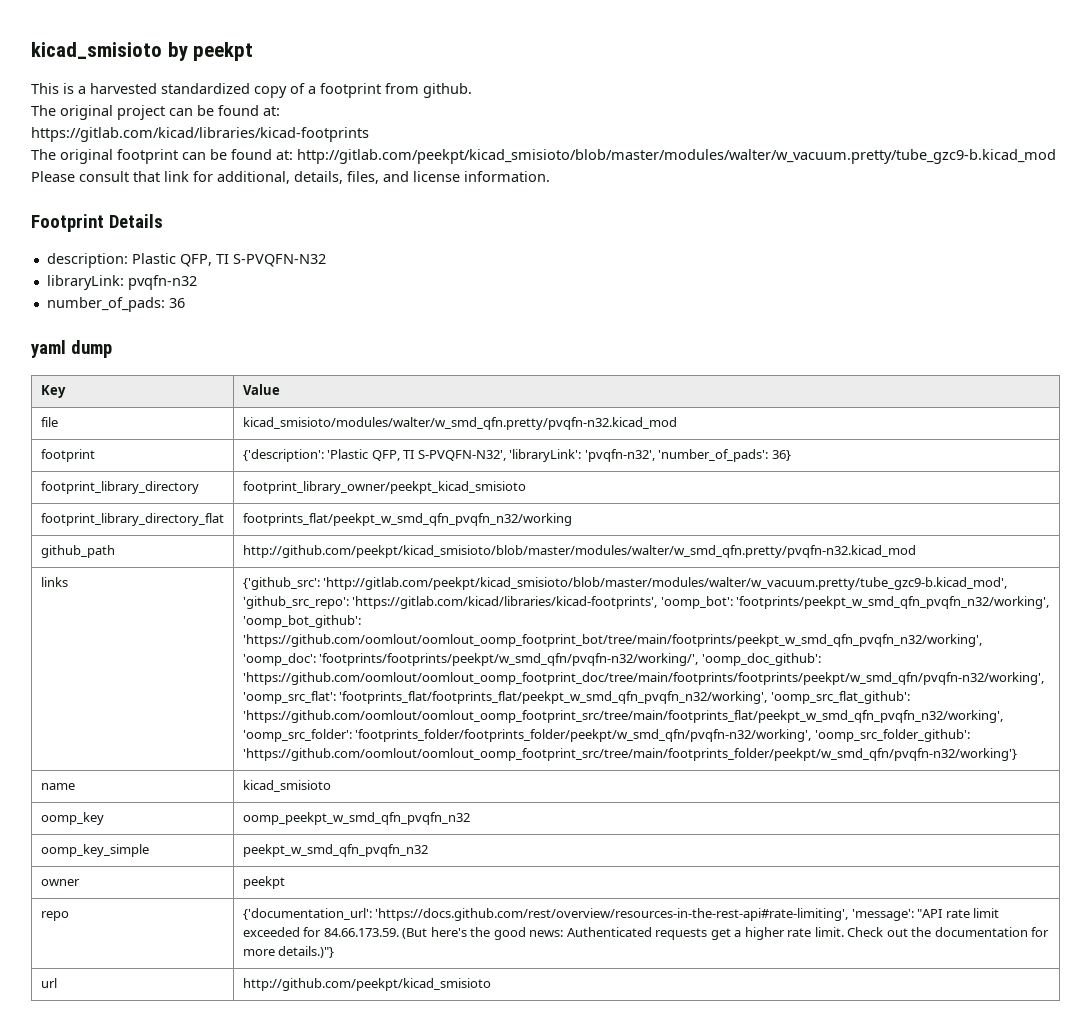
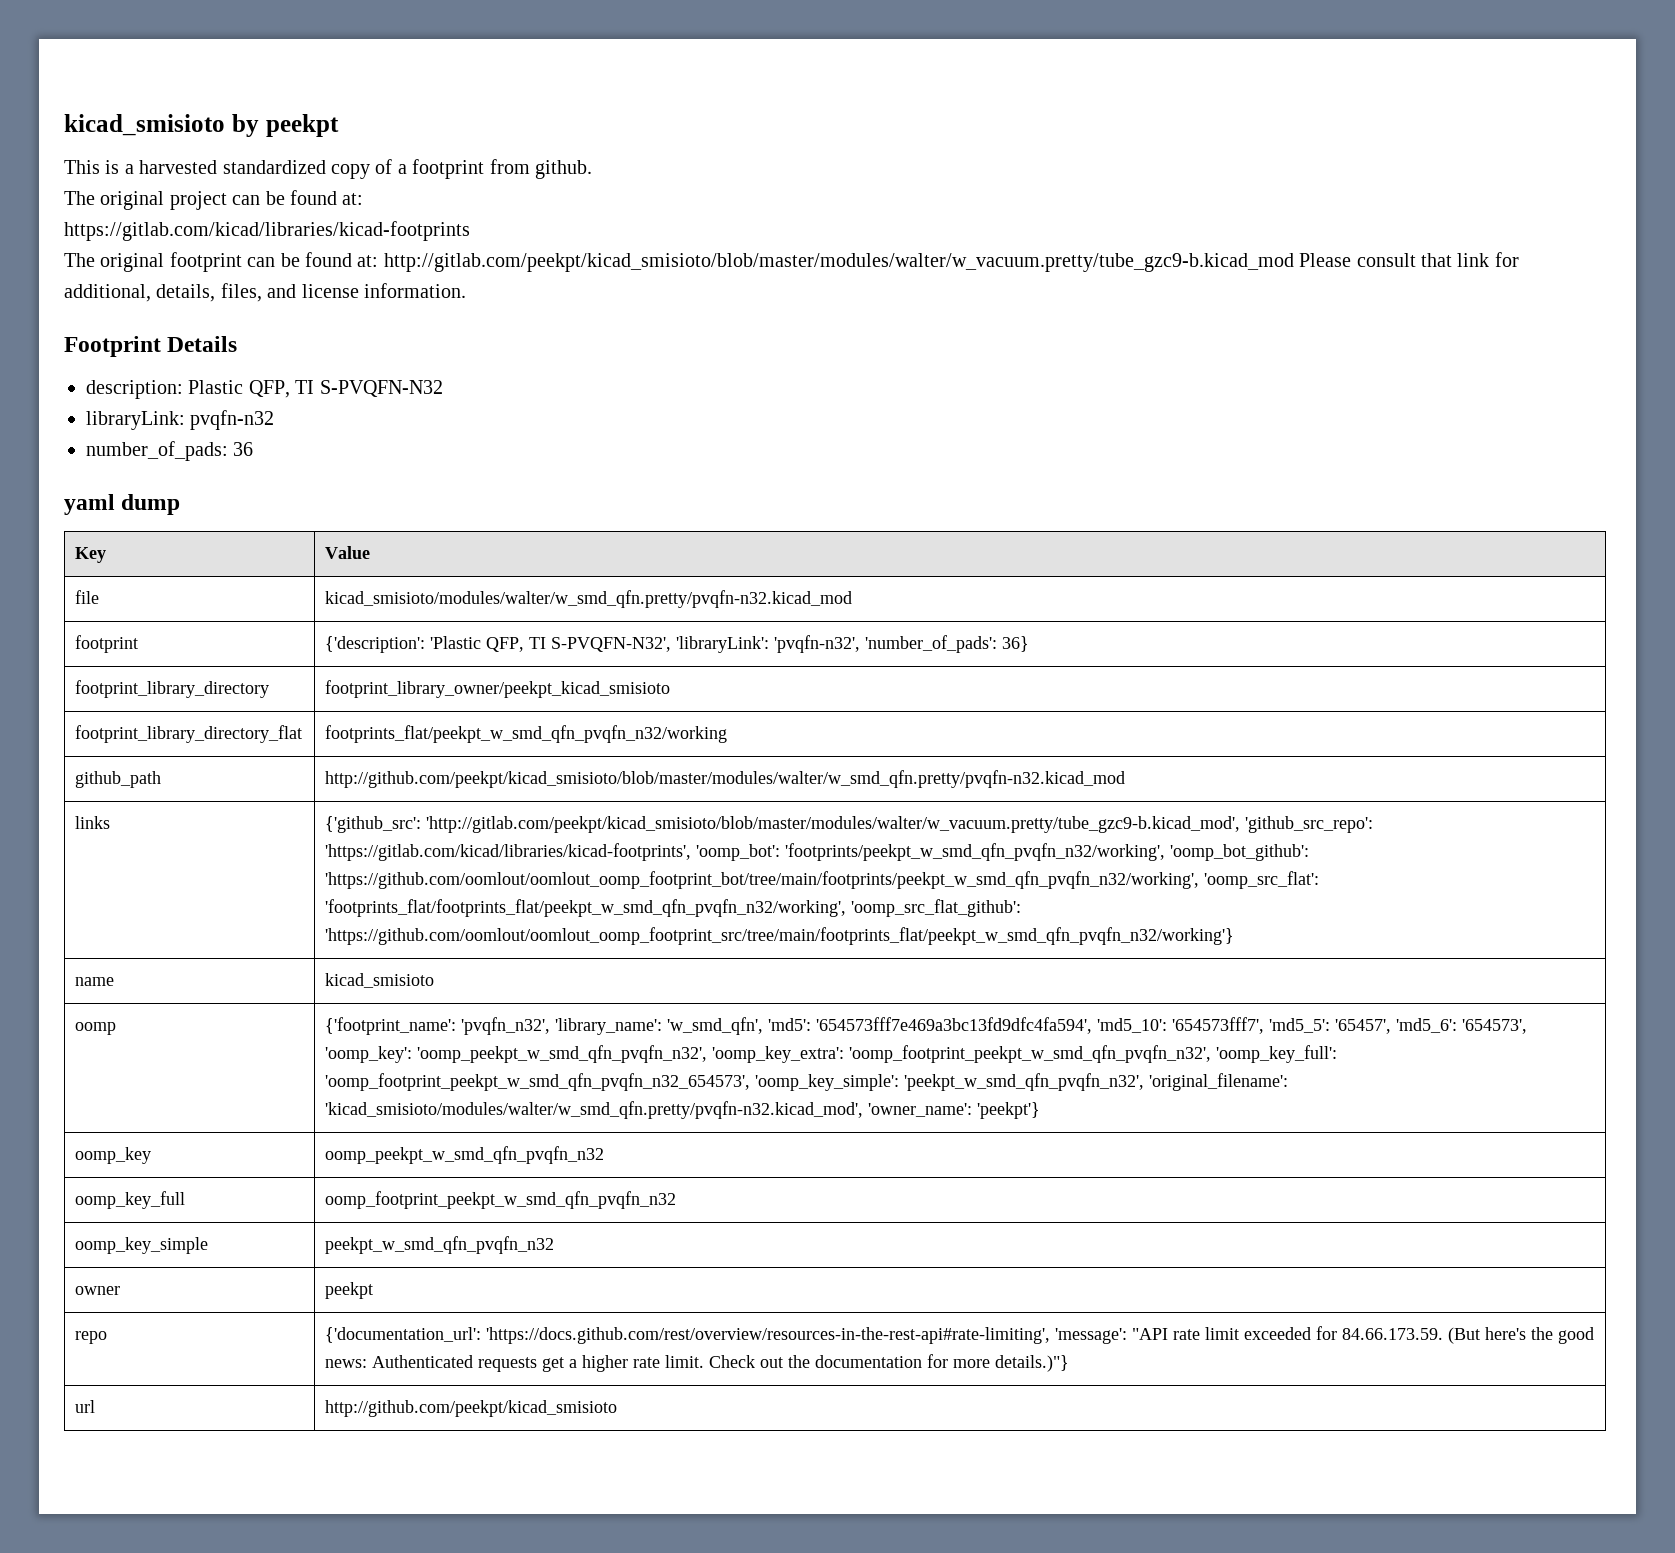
- links | {'github_src': 'http://gitlab.com/peekpt/kicad_smisioto/blob/master/modules/walter/w_vacuum.pretty/tube_gzc9-b.kicad_mod', 'github_src_repo': 'https://gitlab.com/kicad/libraries/kicad-footprints', 'oomp_bot': 'footprints/peekpt_w_smd_qfn_pvqfn_n32/working', 'oomp_bot_github': 'https://github.com/oomlout/oomlout_oomp_footprint_bot/tree/main/footprints/peekpt_w_smd_qfn_pvqfn_n32/working', 'oomp_doc': 'footprints/footprints/peekpt/w_smd_qfn/pvqfn-n32/working/', 'oomp_doc_github': 'https://github.com/oomlout/oomlout_oomp_footprint_doc/tree/main/footprints/footprints/peekpt/w_smd_qfn/pvqfn-n32/working', 'oomp_src_flat': 'footprints_flat/footprints_flat/peekpt_w_smd_qfn_pvqfn_n32/working', 'oomp_src_flat_github': 'https://github.com/oomlout/oomlout_oomp_footprint_src/tree/main/footprints_flat/peekpt_w_smd_qfn_pvqfn_n32/working', 'oomp_src_folder': 'footprints_folder/footprints_folder/peekpt/w_smd_qfn/pvqfn-n32/working', 'oomp_src_folder_github': 'https://github.com/oomlout/oomlout_oomp_footprint_src/tree/main/footprints_folder/peekpt/w_smd_qfn/pvqfn-n32/working'}
+ links | {'github_src': 'http://gitlab.com/peekpt/kicad_smisioto/blob/master/modules/walter/w_vacuum.pretty/tube_gzc9-b.kicad_mod', 'github_src_repo': 'https://gitlab.com/kicad/libraries/kicad-footprints', 'oomp_bot': 'footprints/peekpt_w_smd_qfn_pvqfn_n32/working', 'oomp_bot_github': 'https://github.com/oomlout/oomlout_oomp_footprint_bot/tree/main/footprints/peekpt_w_smd_qfn_pvqfn_n32/working', 'oomp_src_flat': 'footprints_flat/footprints_flat/peekpt_w_smd_qfn_pvqfn_n32/working', 'oomp_src_flat_github': 'https://github.com/oomlout/oomlout_oomp_footprint_src/tree/main/footprints_flat/peekpt_w_smd_qfn_pvqfn_n32/working'}
  name | kicad_smisioto
+ oomp | {'footprint_name': 'pvqfn_n32', 'library_name': 'w_smd_qfn', 'md5': '654573fff7e469a3bc13fd9dfc4fa594', 'md5_10': '654573fff7', 'md5_5': '65457', 'md5_6': '654573', 'oomp_key': 'oomp_peekpt_w_smd_qfn_pvqfn_n32', 'oomp_key_extra': 'oomp_footprint_peekpt_w_smd_qfn_pvqfn_n32', 'oomp_key_full': 'oomp_footprint_peekpt_w_smd_qfn_pvqfn_n32_654573', 'oomp_key_simple': 'peekpt_w_smd_qfn_pvqfn_n32', 'original_filename': 'kicad_smisioto/modules/walter/w_smd_qfn.pretty/pvqfn-n32.kicad_mod', 'owner_name': 'peekpt'}
+ oomp_key_full | oomp_footprint_peekpt_w_smd_qfn_pvqfn_n32

